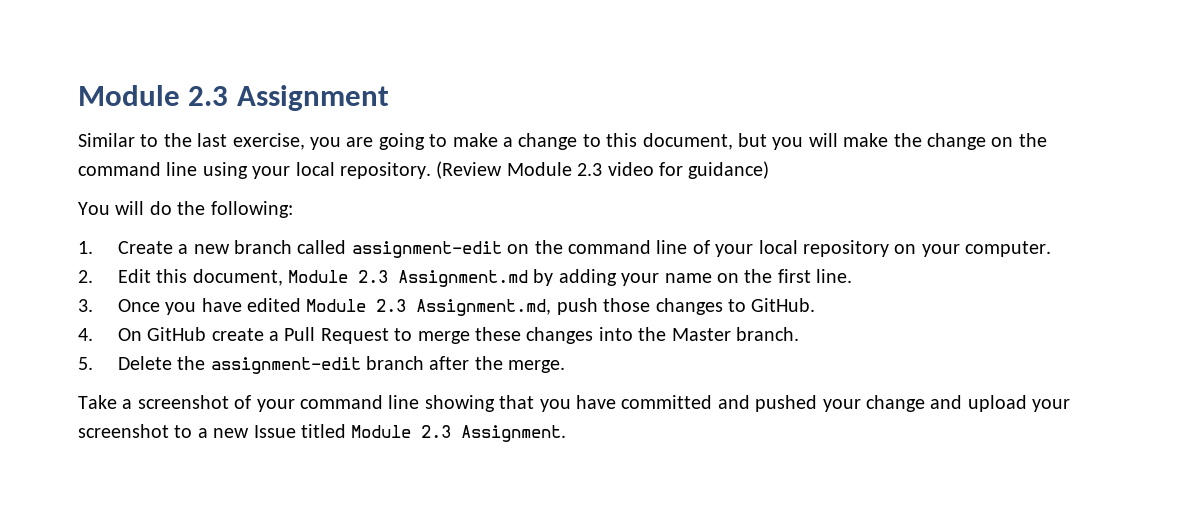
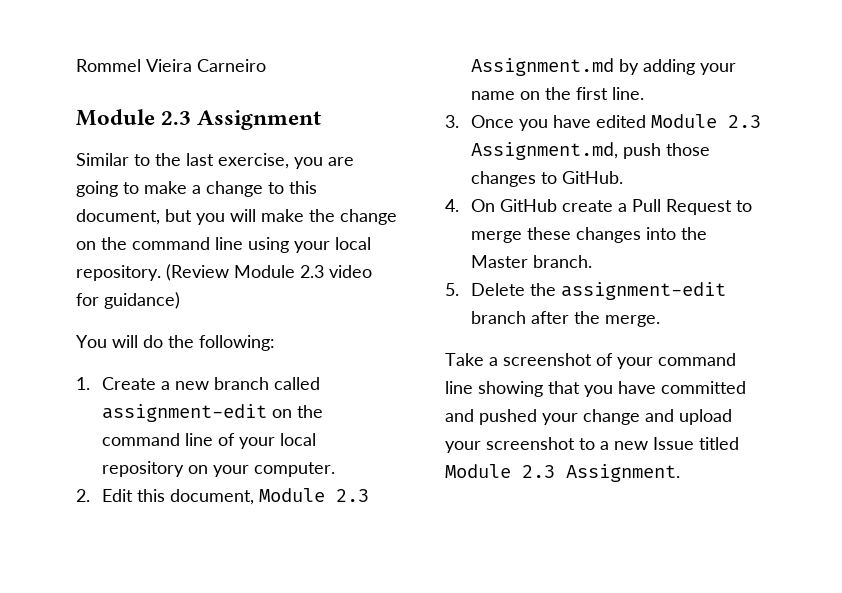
+ Rommel Vieira Carneiro

